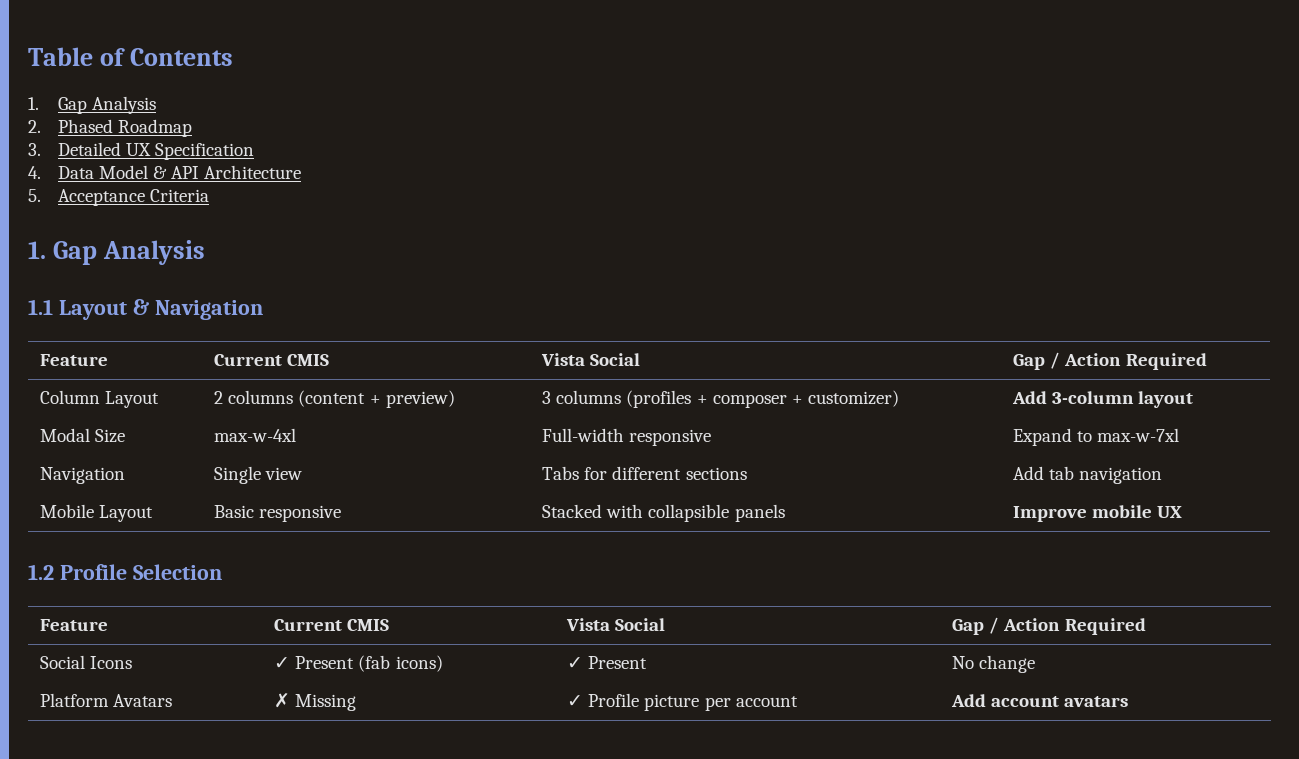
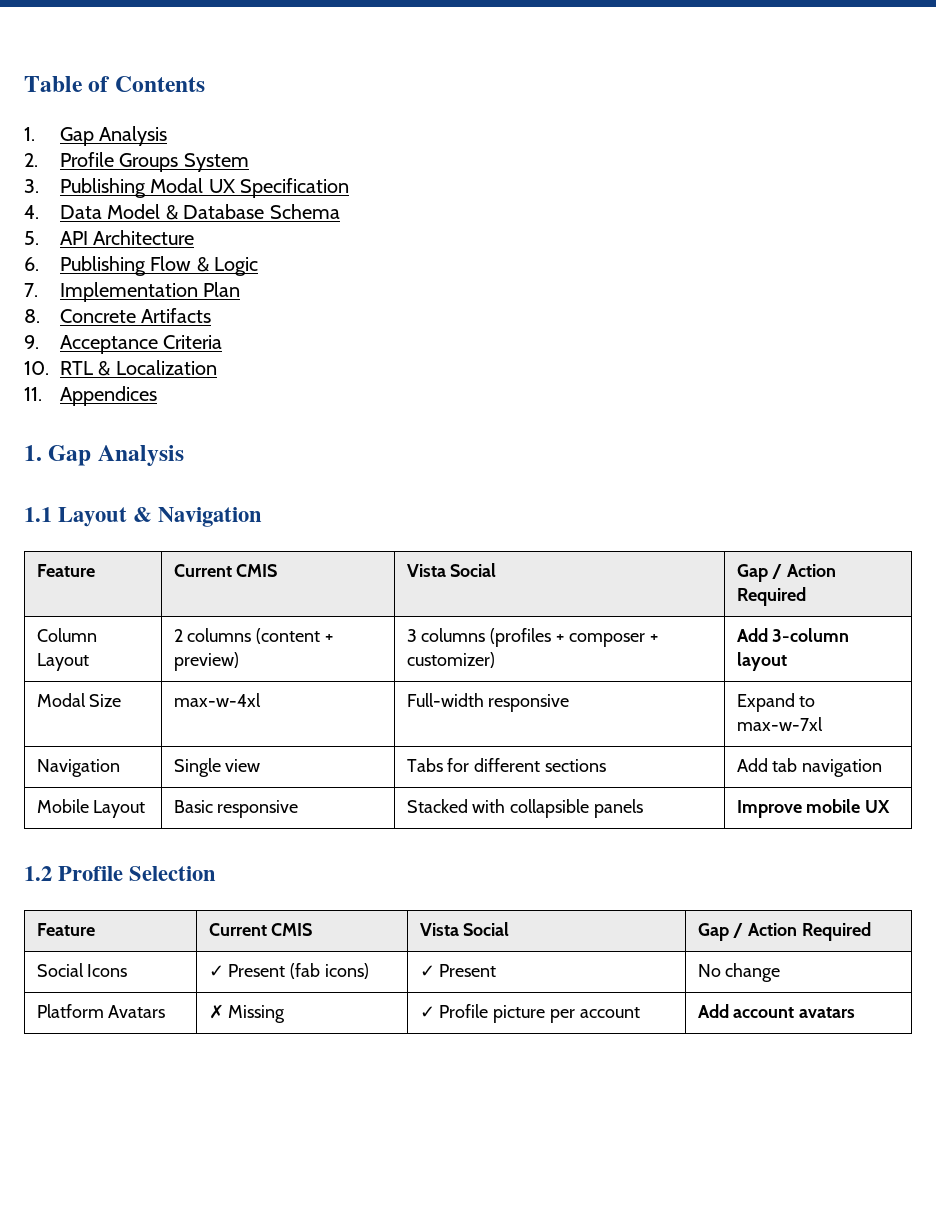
- 2. Phased Roadmap
+ 2. Profile Groups System
- 3. Detailed UX Specification
+ 3. Publishing Modal UX Specification
- 4. Data Model & API Architecture
+ 4. Data Model & Database Schema
+ 5. API Architecture
- 5. Acceptance Criteria
+ 6. Publishing Flow & Logic
+ 7. Implementation Plan
+ 8. Concrete Artifacts
+ 9. Acceptance Criteria
+ 10. RTL & Localization
+ 11. Appendices

